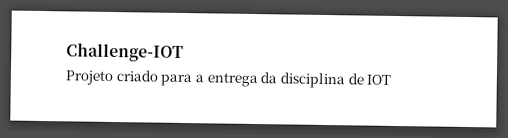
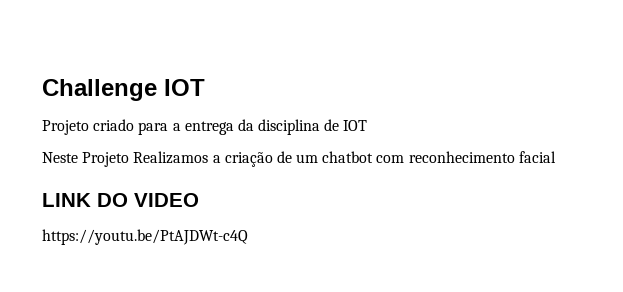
- Challenge-IOT
+ Challenge IOT
+ Neste Projeto Realizamos a criação de um chatbot com reconhecimento facial
+ LINK DO VIDEO
+ https://youtu.be/PtAJDWt-c4Q

